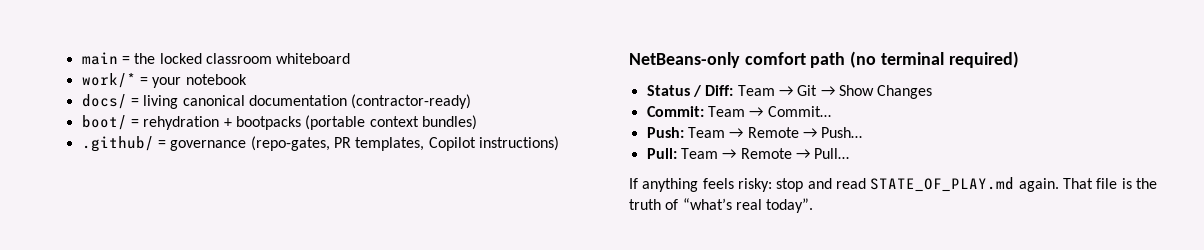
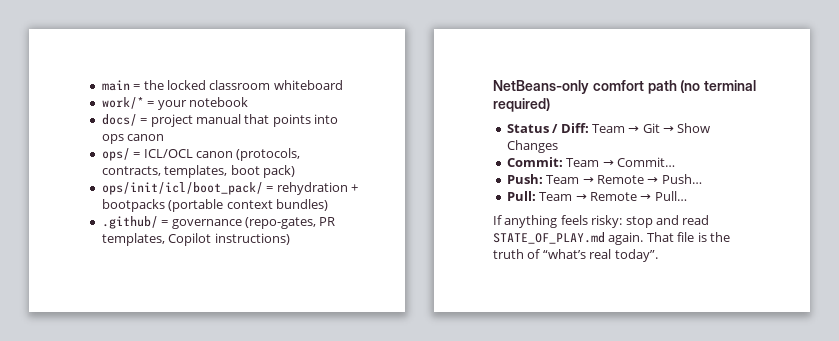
- docs/ = living canonical documentation (contractor-ready)
- boot/ = rehydration + bootpacks (portable context bundles)
+ docs/ = project manual that points into ops canon
+ ops/ = ICL/OCL canon (protocols, contracts, templates, boot pack)
+ ops/init/icl/boot_pack/ = rehydration + bootpacks (portable context bundles)

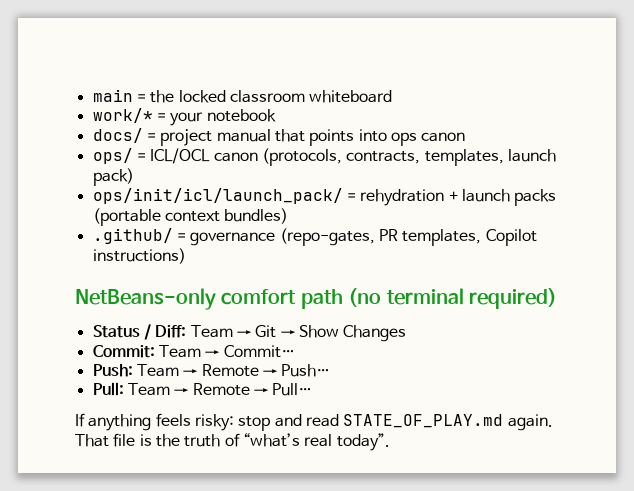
- ops/ = ICL/OCL canon (protocols, contracts, templates, boot pack)
+ ops/ = ICL/OCL canon (protocols, contracts, templates, launch pack)
- ops/init/icl/boot_pack/ = rehydration + bootpacks (portable context bundles)
+ ops/init/icl/launch_pack/ = rehydration + launch packs (portable context bundles)

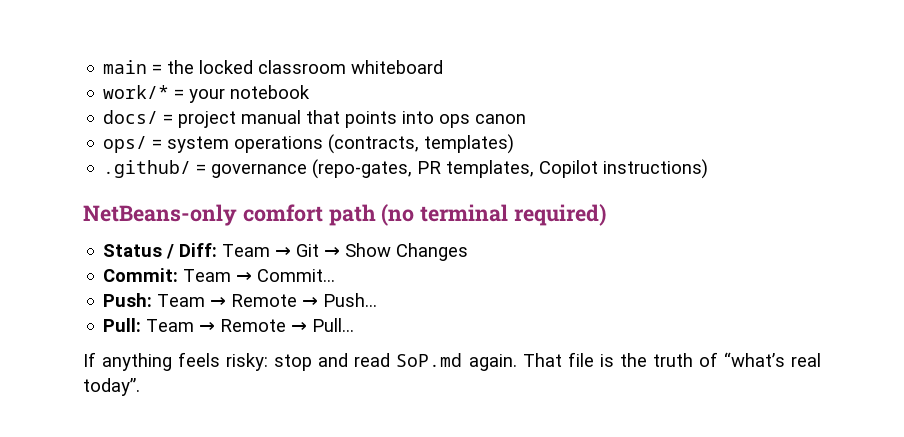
- ops/ = ICL/OCL canon (protocols, contracts, templates, launch pack)
- ops/init/icl/launch_pack/ = rehydration + launch packs (portable context bundles)
+ ops/ = system operations (contracts, templates)
- If anything feels risky: stop and read STATE_OF_PLAY.md again.
+ If anything feels risky: stop and read SoP.md again.

